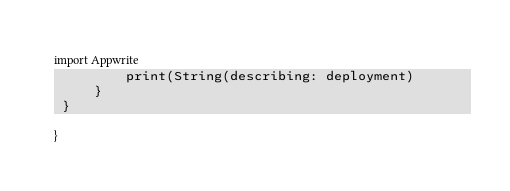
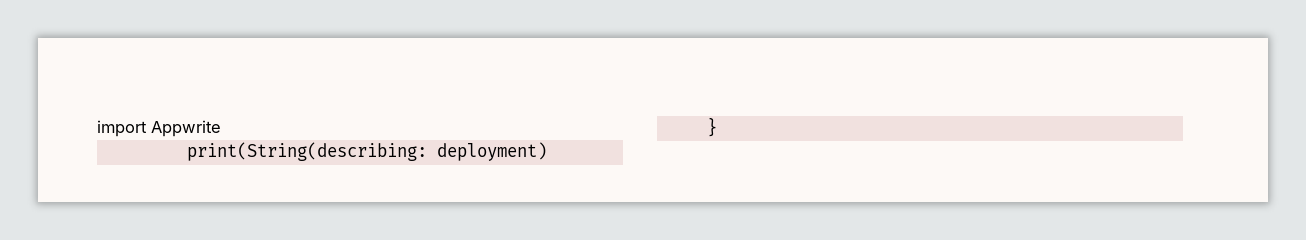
  print(String(describing: deployment)
- }
- }

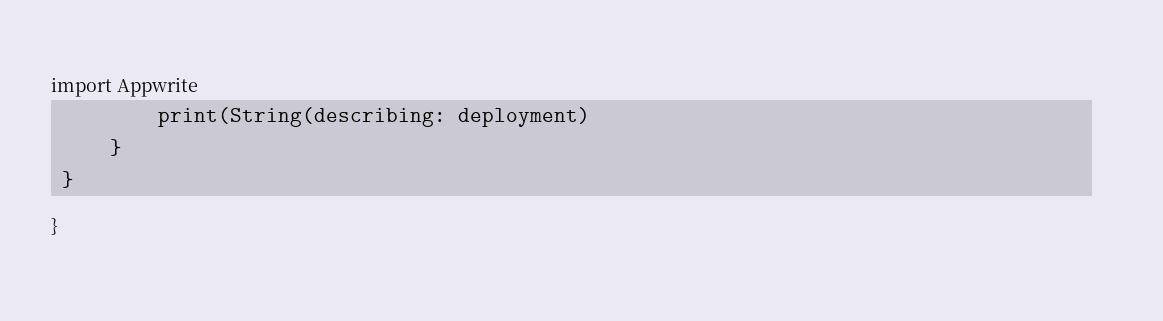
  print(String(describing: deployment)
+ }
+ }

